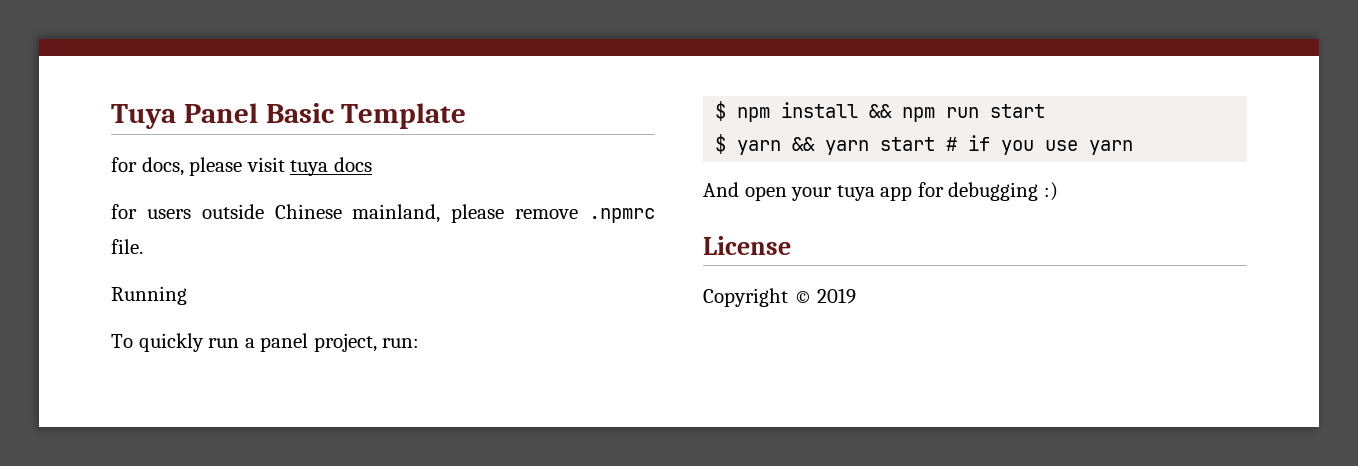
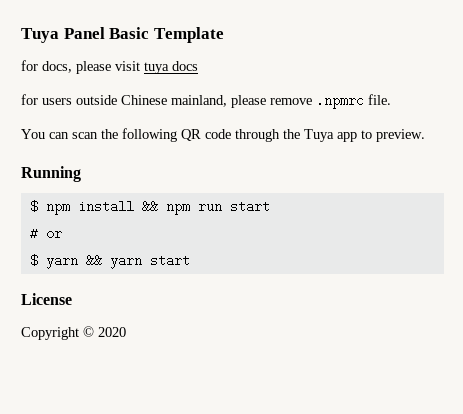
+ You can scan the following QR code through the Tuya app to preview.
  Running
- To quickly run a panel project, run:
+ # or
- $ yarn && yarn start # if you use yarn
- And open your tuya app for debugging :)
+ $ yarn && yarn start
- Copyright © 2019
+ Copyright © 2020

